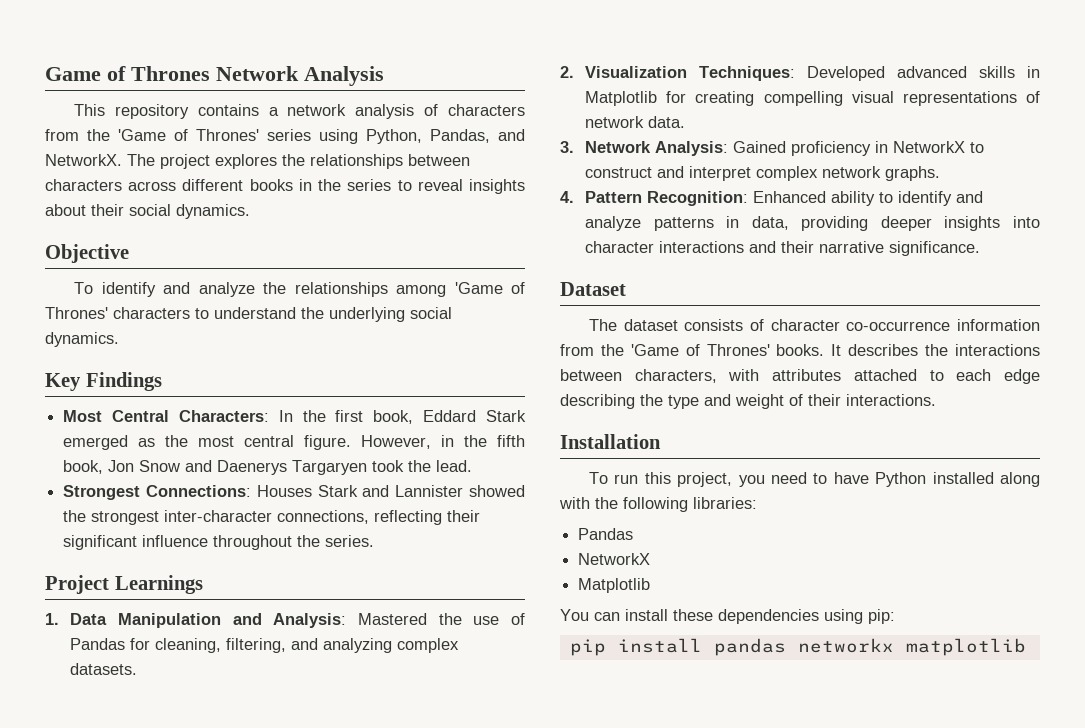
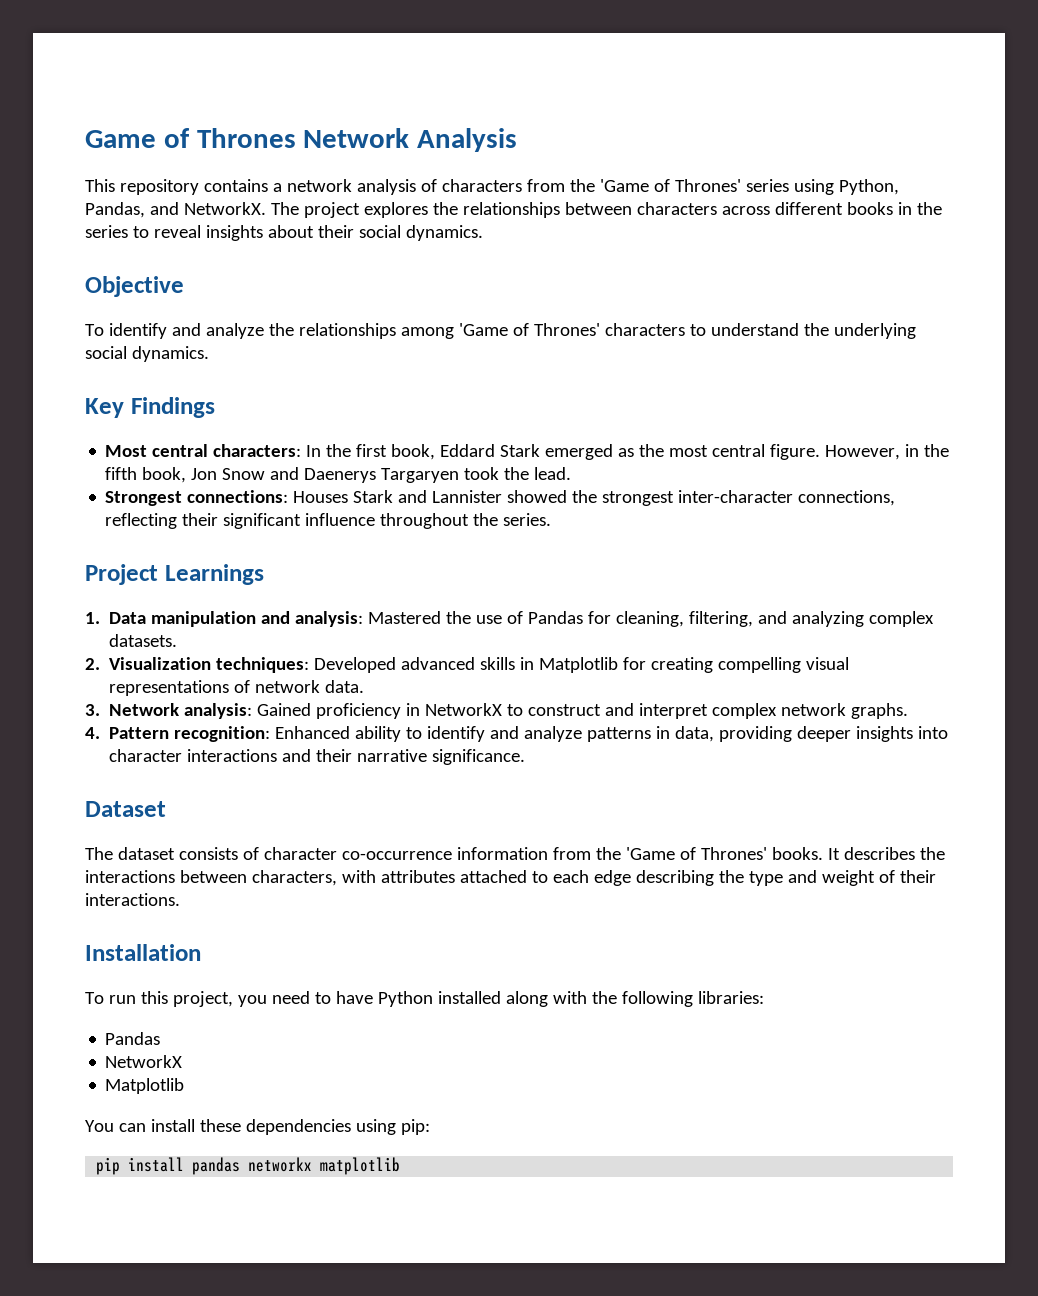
- Most Central Characters: In the first book, Eddard Stark emerged as the most central figure.
+ Most central characters: In the first book, Eddard Stark emerged as the most central figure.
- Strongest Connections: Houses Stark and Lannister showed the strongest inter-character connections, reflecting their significant influence throughout the series.
+ Strongest connections: Houses Stark and Lannister showed the strongest inter-character connections, reflecting their significant influence throughout the series.
- 1. Data Manipulation and Analysis: Mastered the use of Pandas for cleaning, filtering, and analyzing complex datasets.
+ 1. Data manipulation and analysis: Mastered the use of Pandas for cleaning, filtering, and analyzing complex datasets.
- 2. Visualization Techniques: Developed advanced skills in Matplotlib for creating compelling visual representations of network data.
+ 2. Visualization techniques: Developed advanced skills in Matplotlib for creating compelling visual representations of network data.
- 3. Network Analysis: Gained proficiency in NetworkX to construct and interpret complex network graphs.
+ 3. Network analysis: Gained proficiency in NetworkX to construct and interpret complex network graphs.
- 4. Pattern Recognition: Enhanced ability to identify and analyze patterns in data, providing deeper insights into character interactions and their narrative significance.
+ 4. Pattern recognition: Enhanced ability to identify and analyze patterns in data, providing deeper insights into character interactions and their narrative significance.

